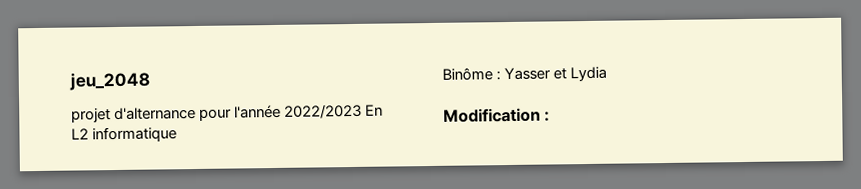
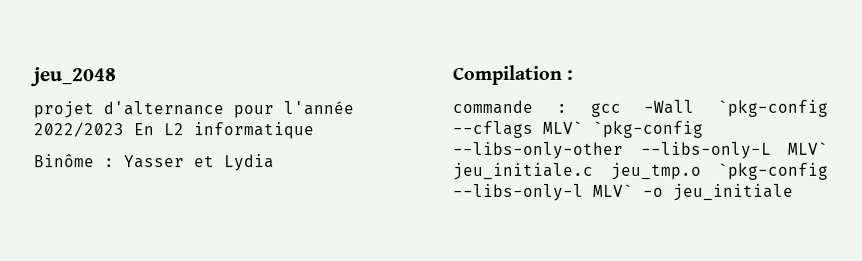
- Modification :
+ Compilation :
+ commande : gcc -Wall `pkg-config --cflags MLV` `pkg-config --libs-only-other --libs-only-L MLV` jeu_initiale.c jeu_tmp.o `pkg-config --libs-only-l MLV` -o jeu_initiale

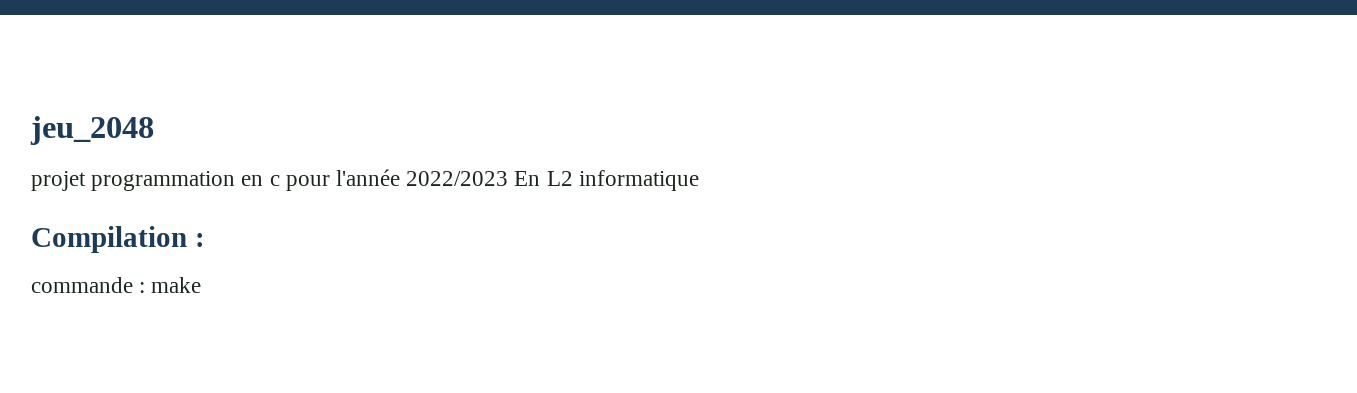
- projet d'alternance pour l'année 2022/2023 En L2 informatique
+ projet programmation en c pour l'année 2022/2023 En L2 informatique
- Binôme : Yasser et Lydia
- commande : gcc -Wall `pkg-config --cflags MLV` `pkg-config --libs-only-other --libs-only-L MLV` jeu_initiale.c jeu_tmp.o `pkg-config --libs-only-l MLV` -o jeu_initiale
+ commande : make

